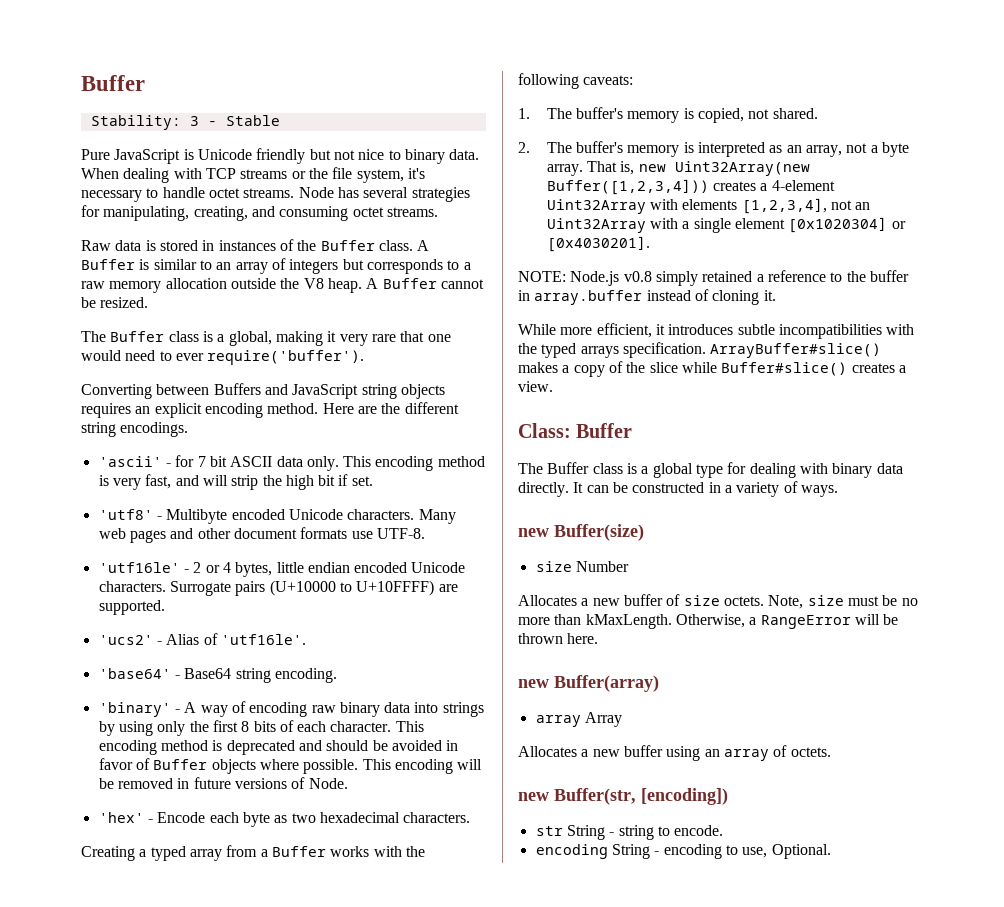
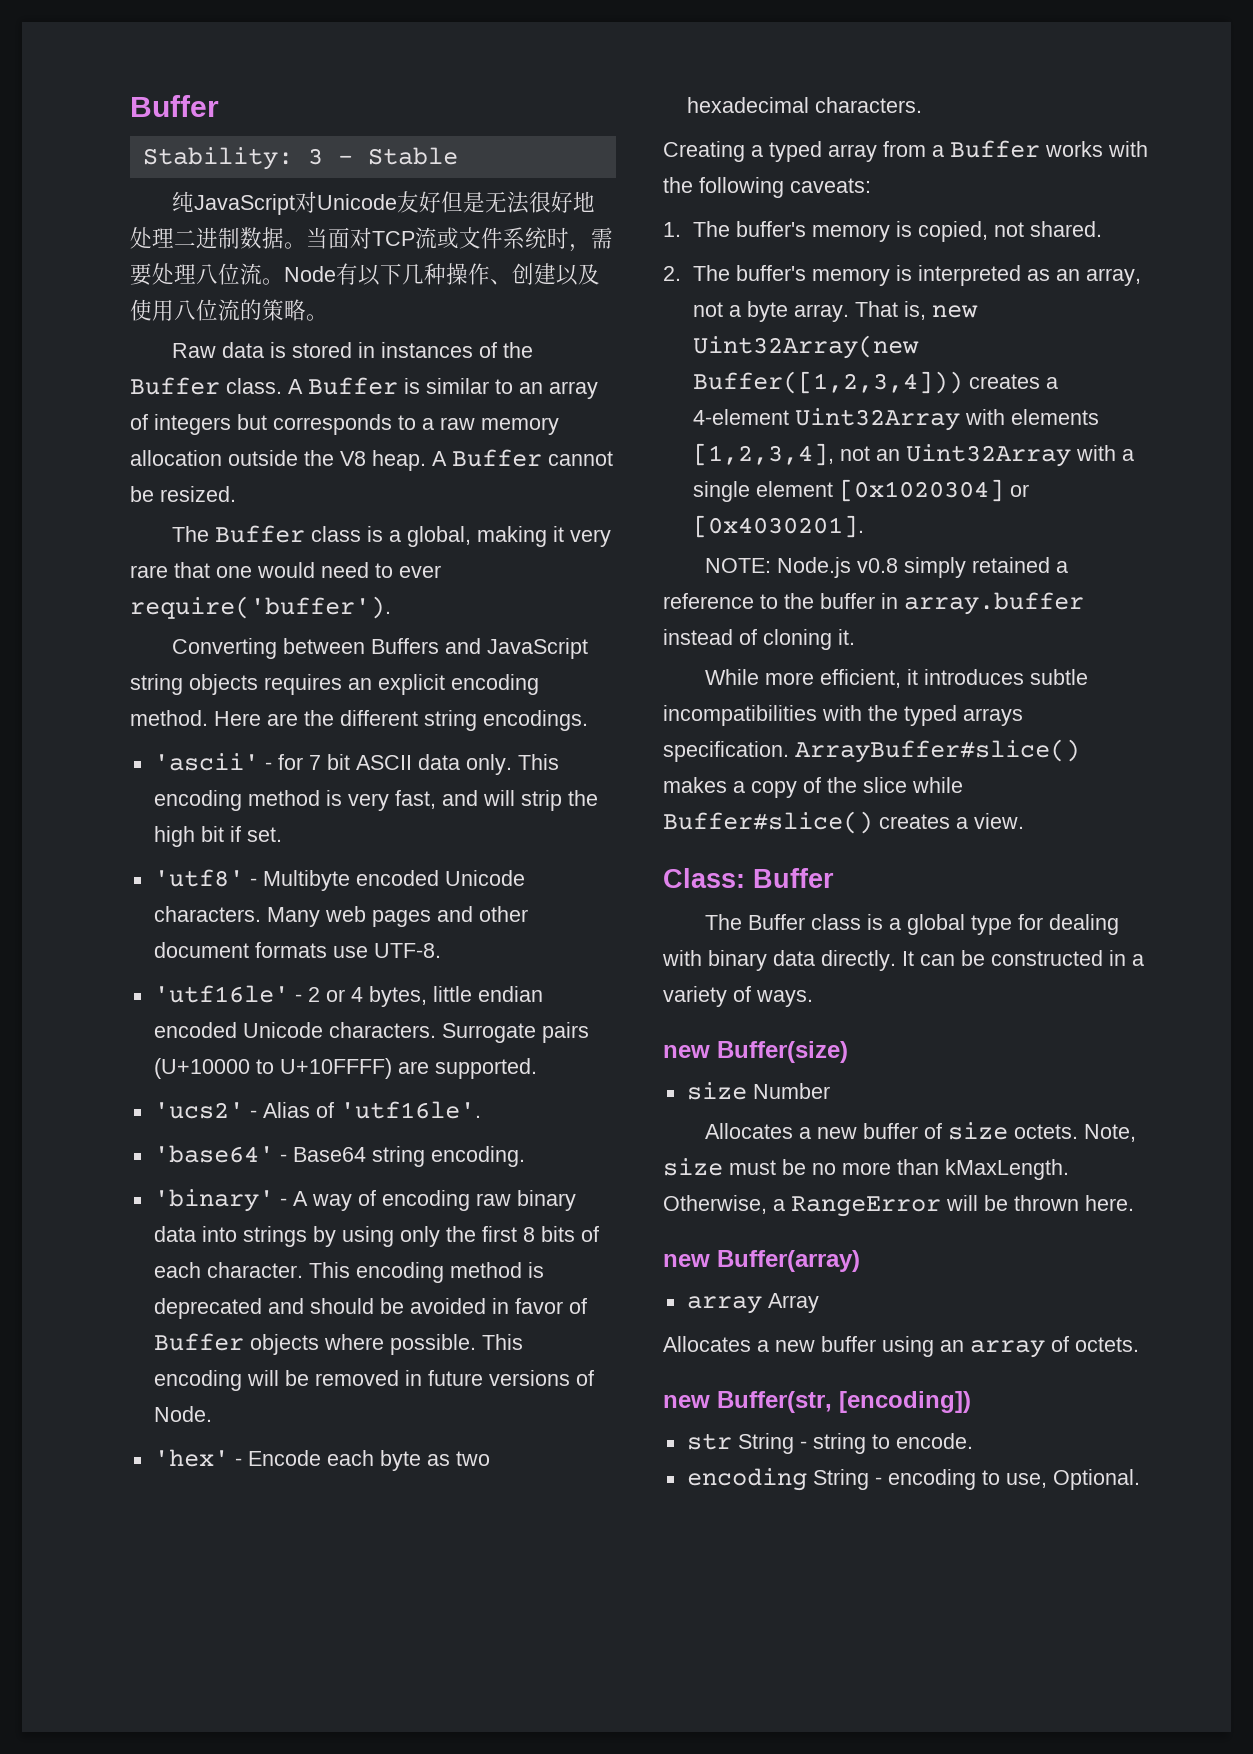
- Pure JavaScript is Unicode friendly but not nice to binary data. When dealing with TCP streams or the file system, it's necessary to handle octet streams. Node has several strategies for manipulating, creating, and consuming octet streams.
+ 纯JavaScript对Unicode友好但是无法很好地处理二进制数据。当面对TCP流或文件系统时，需要处理八位流。Node有以下几种操作、创建以及使用八位流的策略。

